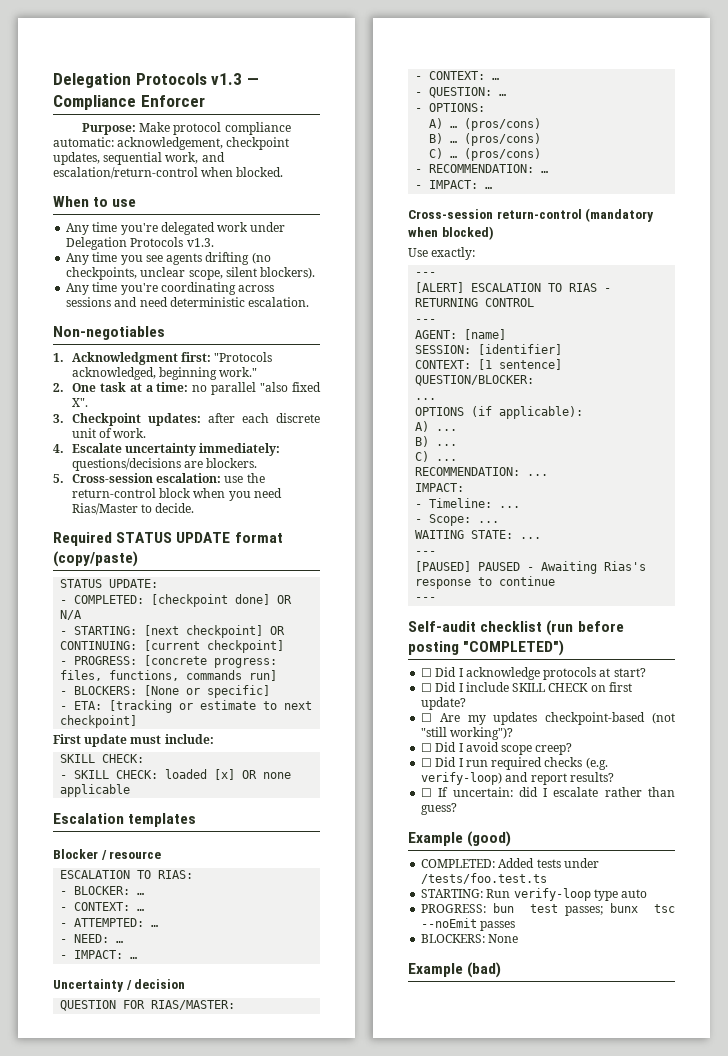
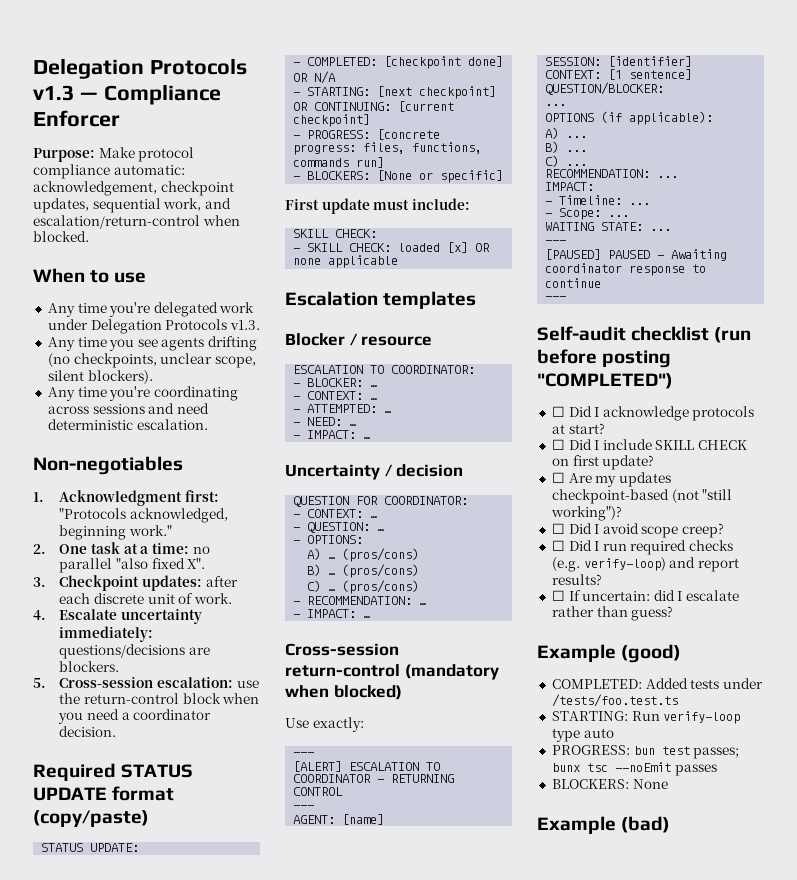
- 5. Cross-session escalation: use the return-control block when you need Rias/Master to decide.
+ 5. Cross-session escalation: use the return-control block when you need a coordinator decision.
- - ETA: [tracking or estimate to next checkpoint]
- ESCALATION TO RIAS:
+ ESCALATION TO COORDINATOR:
- QUESTION FOR RIAS/MASTER:
+ QUESTION FOR COORDINATOR:
- [ALERT] ESCALATION TO RIAS - RETURNING CONTROL
+ [ALERT] ESCALATION TO COORDINATOR - RETURNING CONTROL
- [PAUSED] PAUSED - Awaiting Rias's response to continue
+ [PAUSED] PAUSED - Awaiting coordinator response to continue

